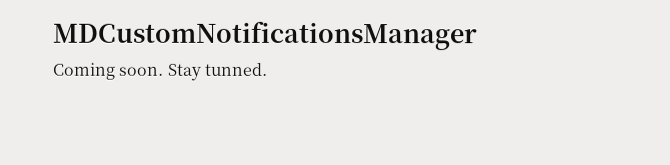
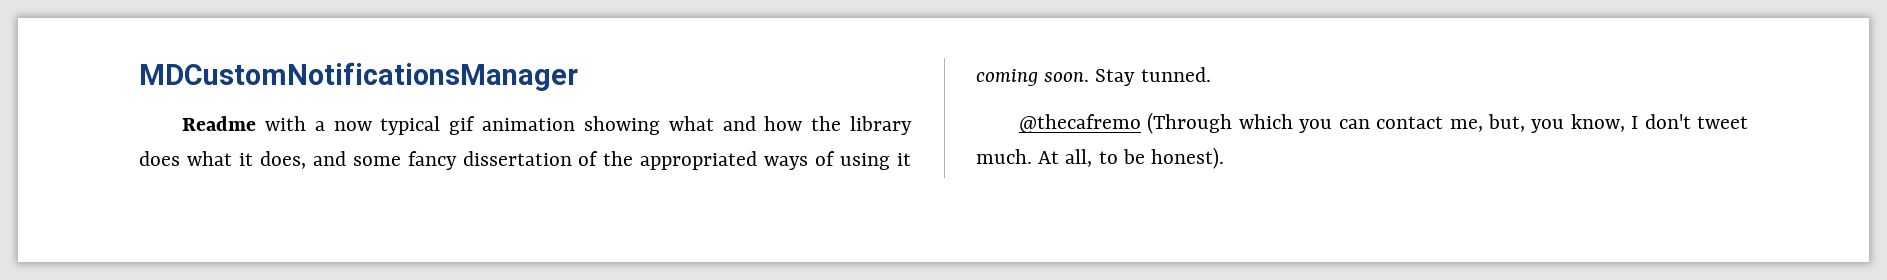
- Coming soon. Stay tunned.
+ Readme with a now typical gif animation showing what and how the library does what it does, and some fancy dissertation of the appropriated ways of using it coming soon. Stay tunned.
+ @thecafremo (Through which you can contact me, but, you know, I don't tweet much. At all, to be honest).

